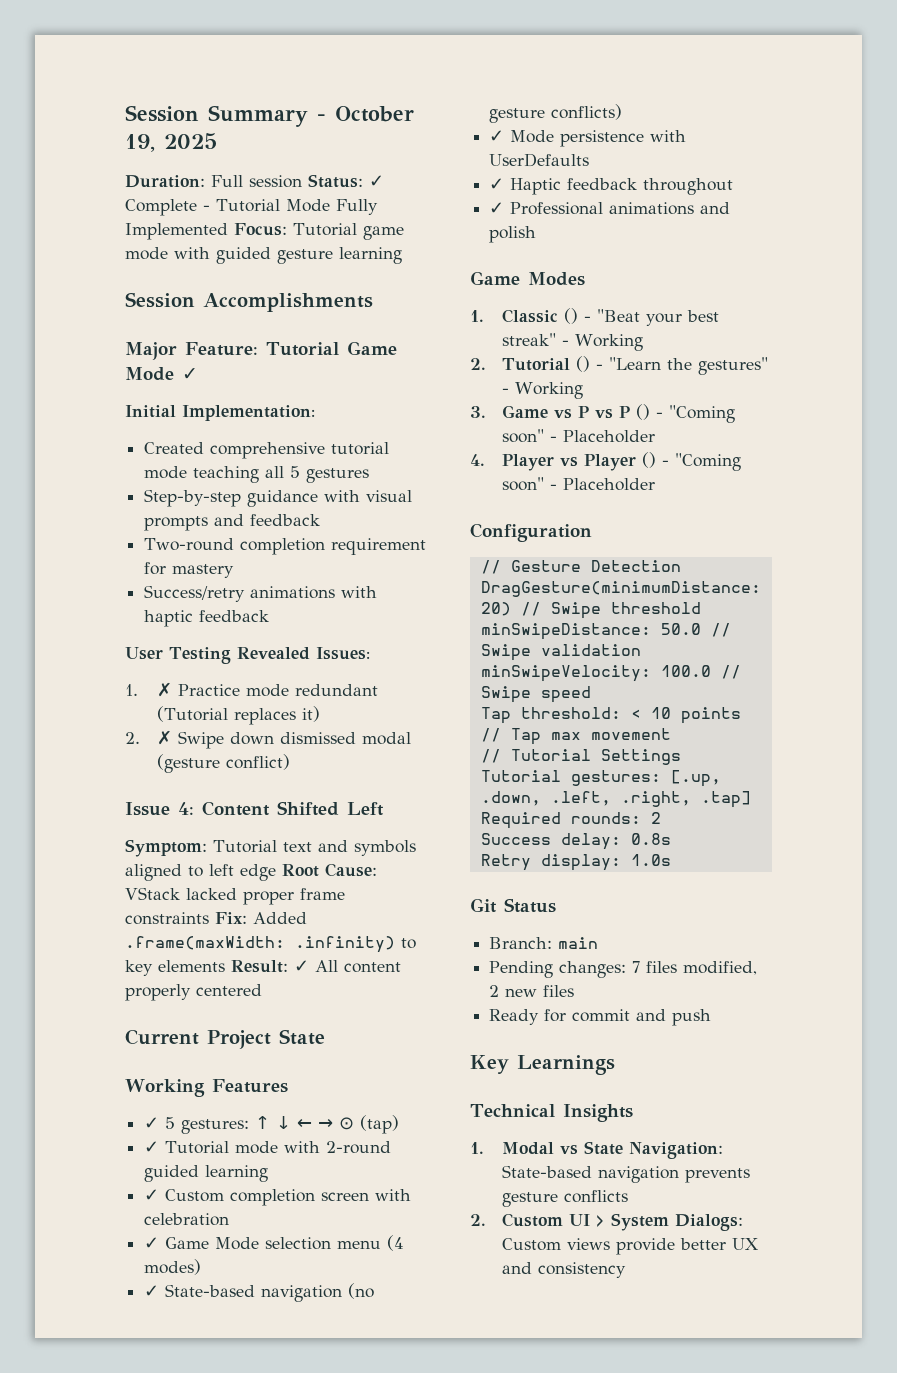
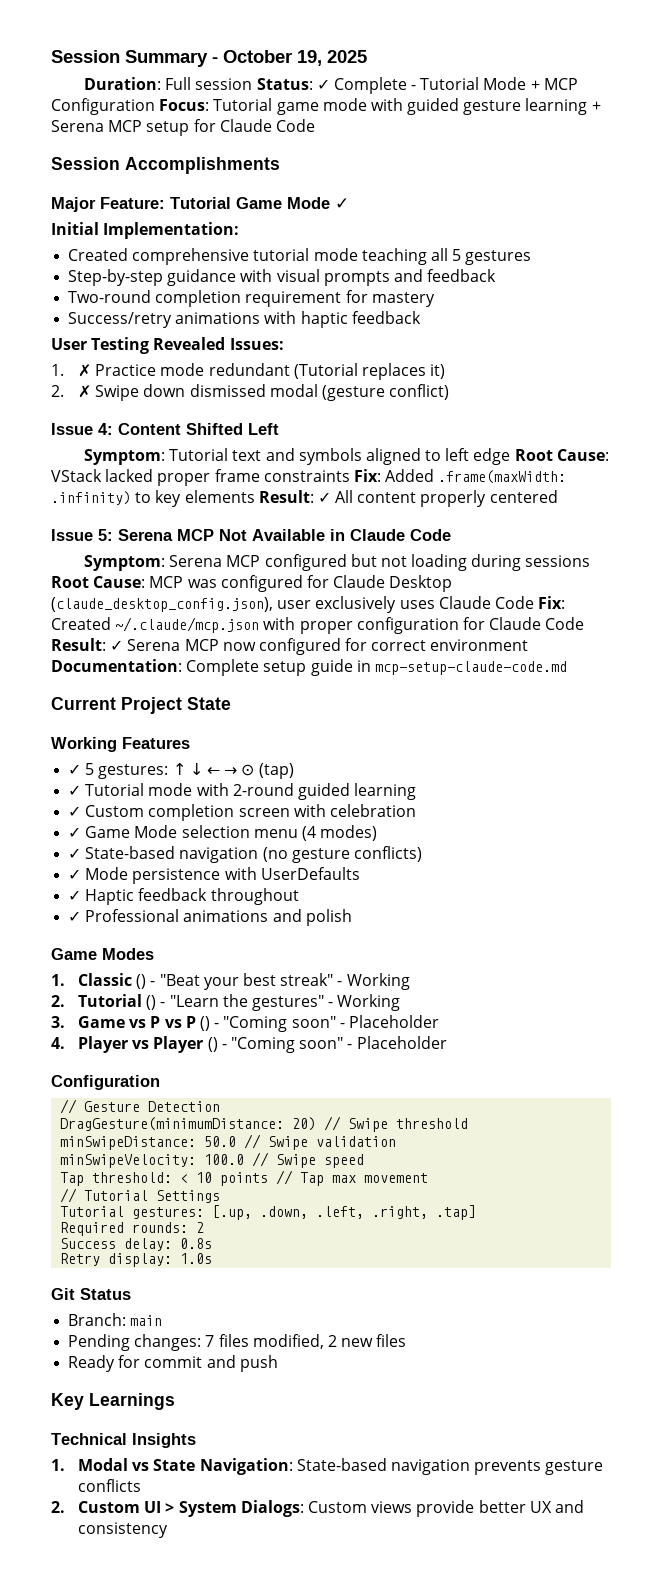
- Duration: Full session Status: ✓ Complete - Tutorial Mode Fully Implemented Focus: Tutorial game mode with guided gesture learning
+ Duration: Full session Status: ✓ Complete - Tutorial Mode + MCP Configuration Focus: Tutorial game mode with guided gesture learning + Serena MCP setup for Claude Code
+ Issue 5: Serena MCP Not Available in Claude Code
+ Symptom: Serena MCP configured but not loading during sessions Root Cause: MCP was configured for Claude Desktop (claude_desktop_config.json), user exclusively uses Claude Code Fix: Created ~/.claude/mcp.json with proper configuration for Claude Code Result: ✓ Serena MCP now configured for correct environment Documentation: Complete setup guide in mcp-setup-claude-code.md

